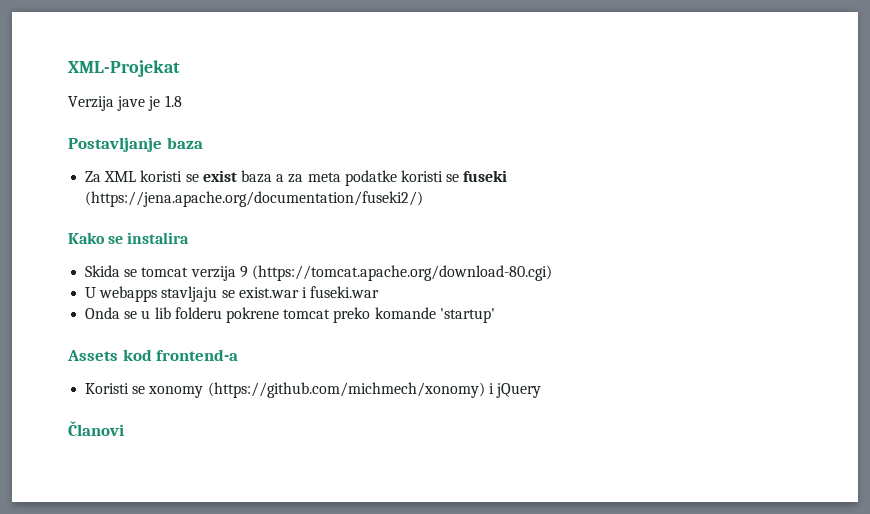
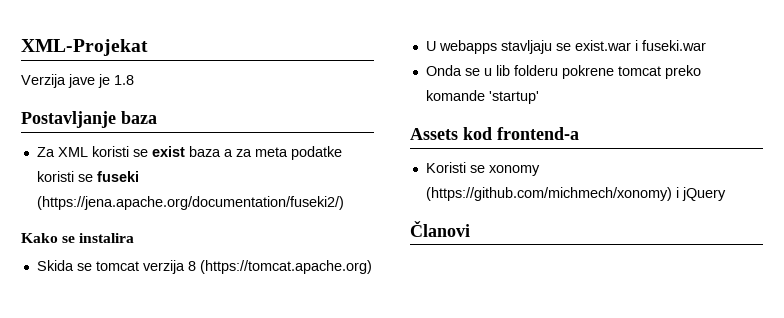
- Skida se tomcat verzija 9 (https://tomcat.apache.org/download-80.cgi)
+ Skida se tomcat verzija 8 (https://tomcat.apache.org)

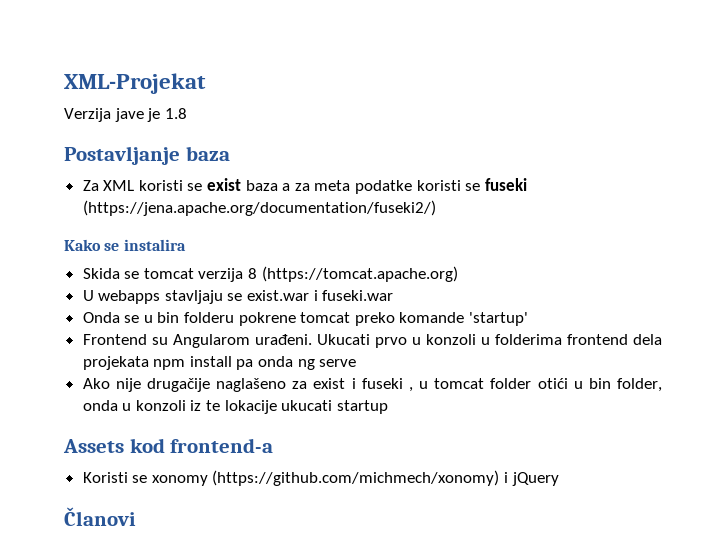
- Onda se u lib folderu pokrene tomcat preko komande 'startup'
+ Onda se u bin folderu pokrene tomcat preko komande 'startup'
+ Frontend su Angularom urađeni. Ukucati prvo u konzoli u folderima frontend dela projekata npm install pa onda ng serve
+ Ako nije drugačije naglašeno za exist i fuseki , u tomcat folder otići u bin folder, onda u konzoli iz te lokacije ukucati startup

